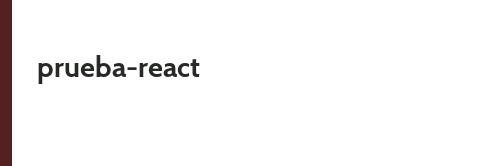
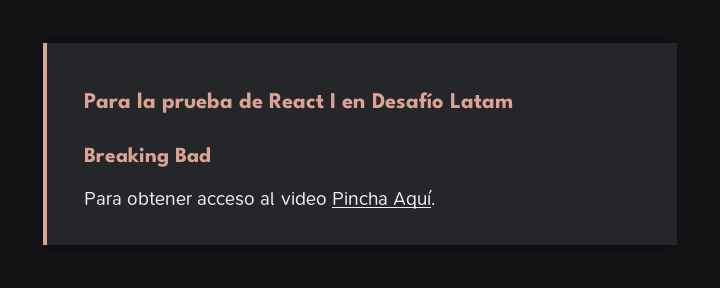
- prueba-react
+ Para la prueba de React I en Desafío Latam
+ Breaking Bad
+ Para obtener acceso al video Pincha Aquí.

